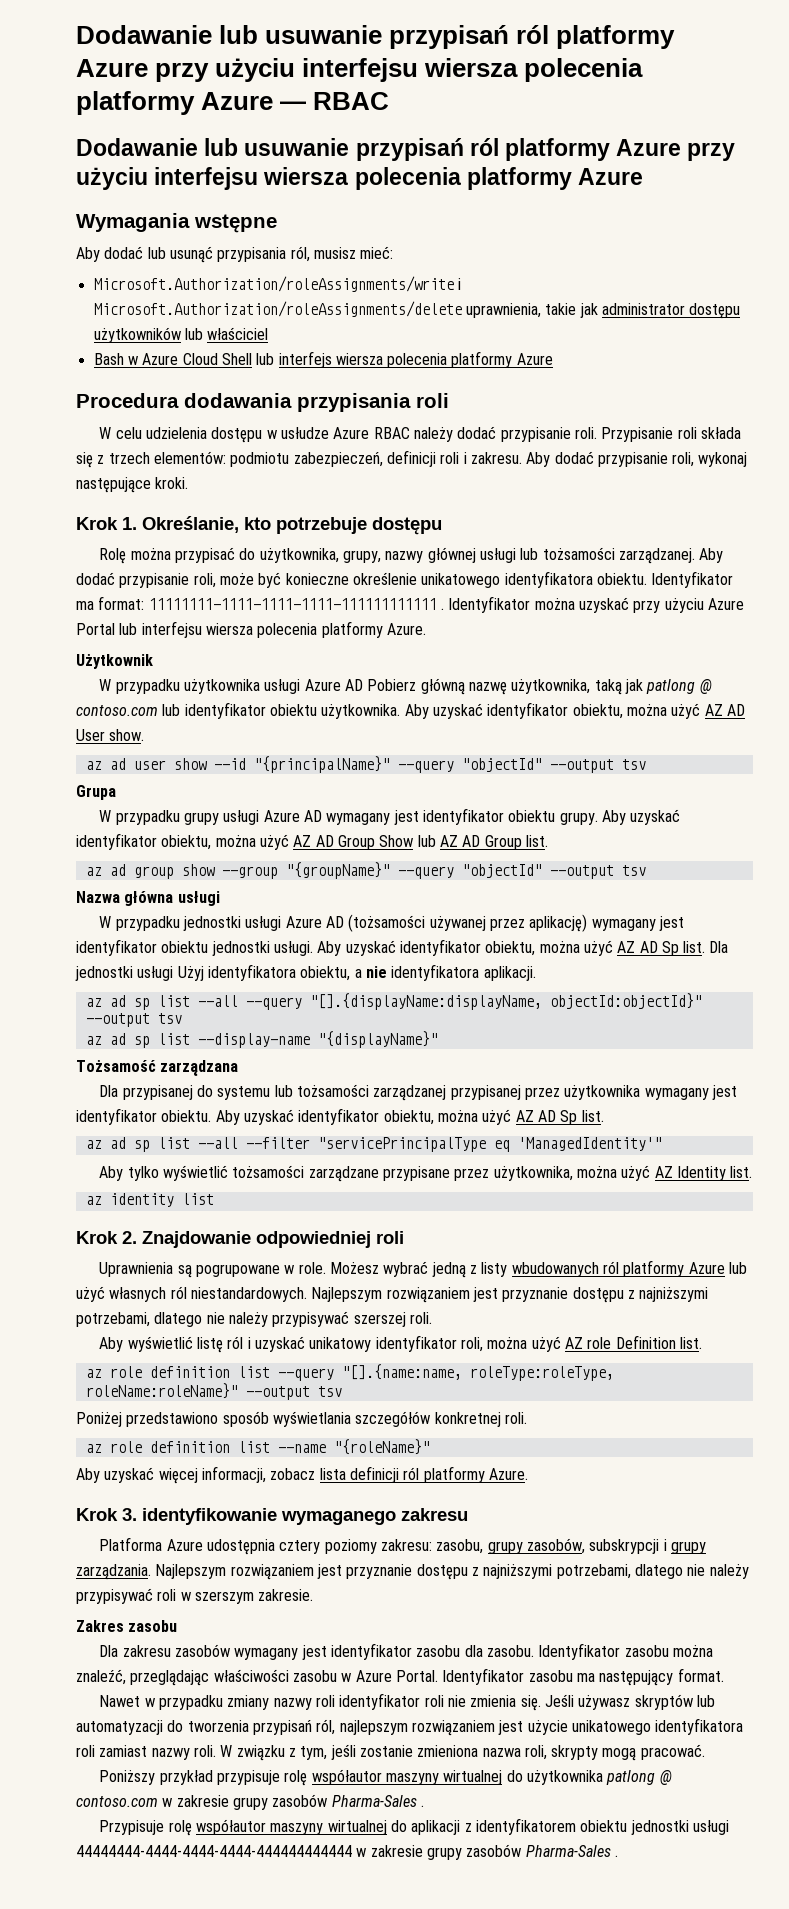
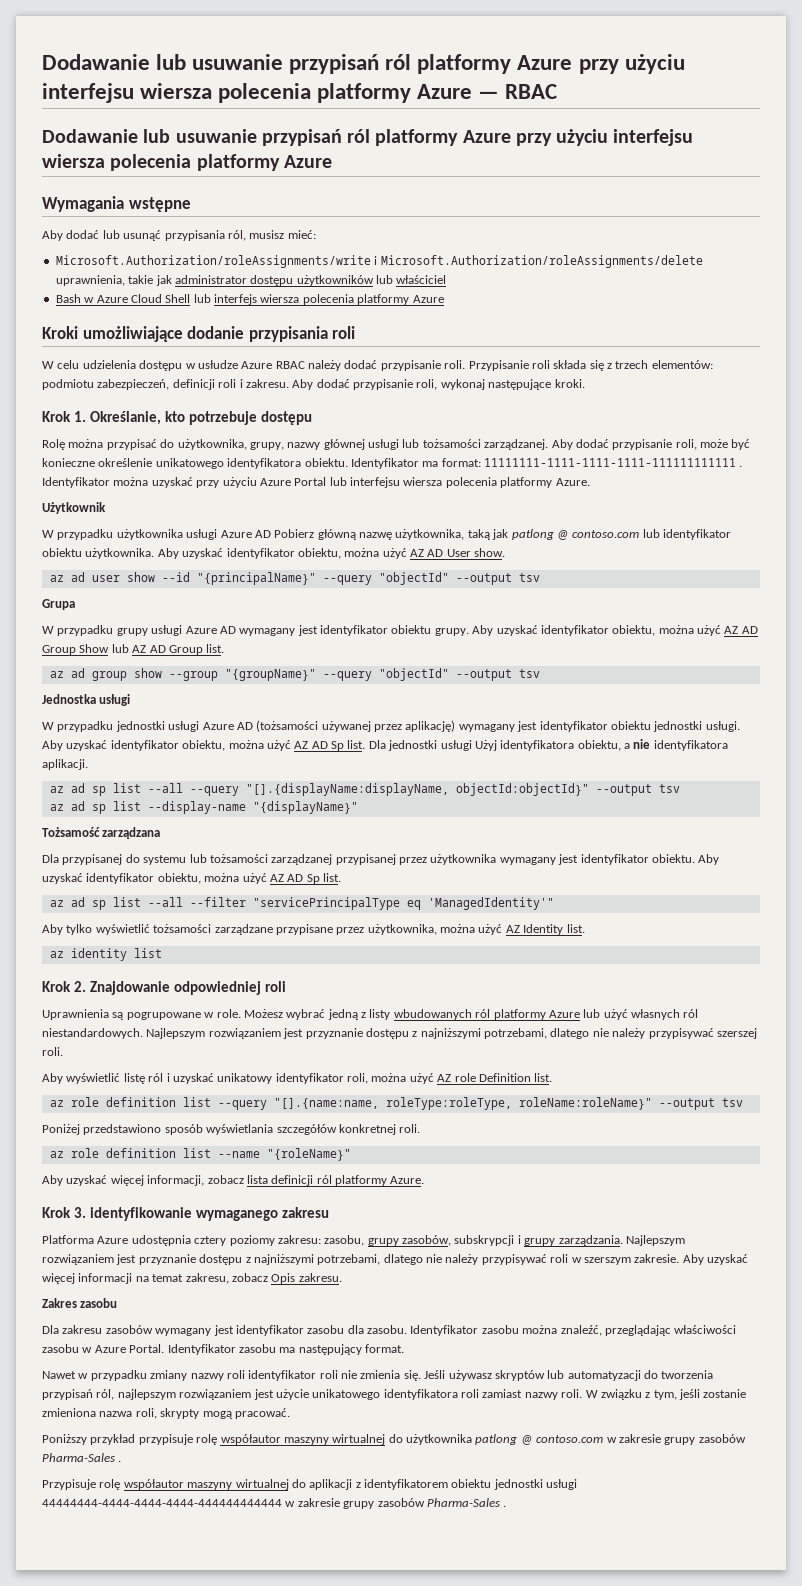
- Procedura dodawania przypisania roli
+ Kroki umożliwiające dodanie przypisania roli
- Nazwa główna usługi
+ Jednostka usługi
+ Aby uzyskać więcej informacji na temat zakresu, zobacz Opis zakresu.

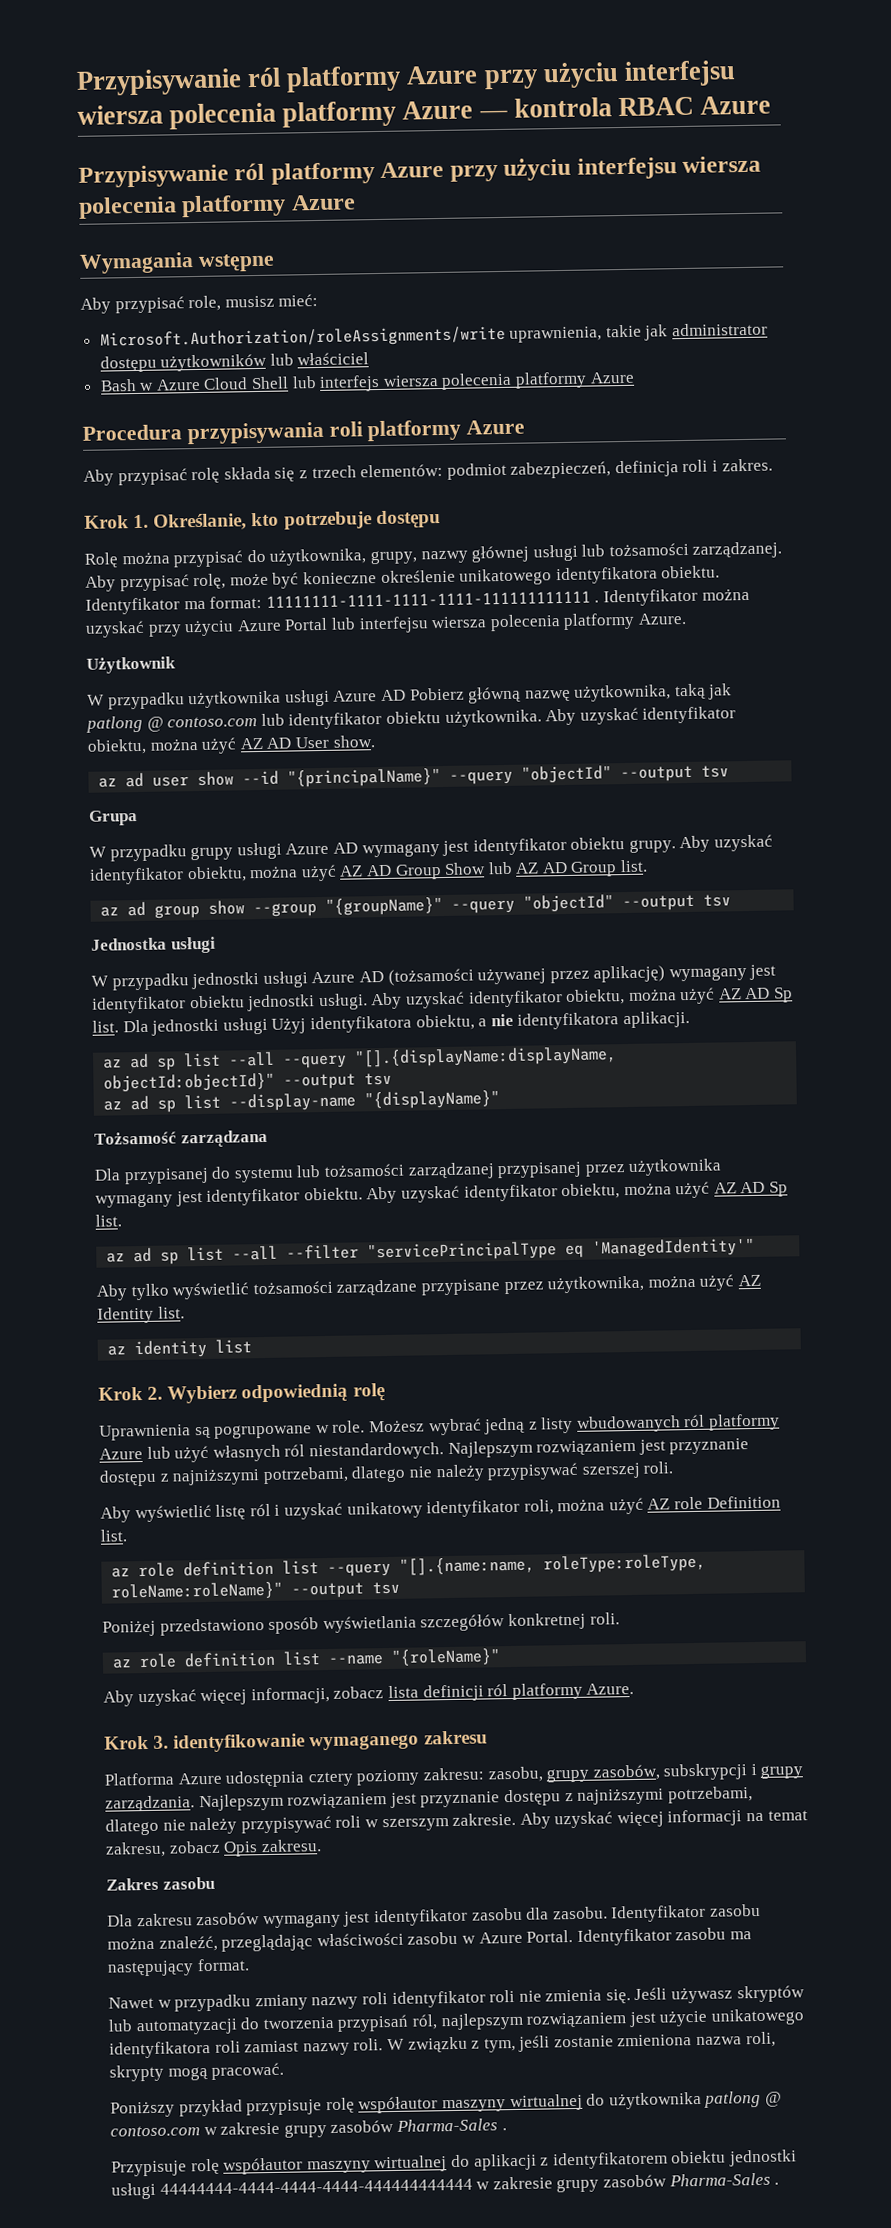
- Dodawanie lub usuwanie przypisań ról platformy Azure przy użyciu interfejsu wiersza polecenia platformy Azure — RBAC
- Dodawanie lub usuwanie przypisań ról platformy Azure przy użyciu interfejsu wiersza polecenia platformy Azure
+ Przypisywanie ról platformy Azure przy użyciu interfejsu wiersza polecenia platformy Azure — kontrola RBAC Azure
+ Przypisywanie ról platformy Azure przy użyciu interfejsu wiersza polecenia platformy Azure
- Aby dodać lub usunąć przypisania ról, musisz mieć:
+ Aby przypisać role, musisz mieć:
- Microsoft.Authorization/roleAssignments/write i Microsoft.Authorization/roleAssignments/delete uprawnienia, takie jak administrator dostępu użytkowników lub właściciel
+ Microsoft.Authorization/roleAssignments/write uprawnienia, takie jak administrator dostępu użytkowników lub właściciel
- Kroki umożliwiające dodanie przypisania roli
- W celu udzielenia dostępu w usłudze Azure RBAC należy dodać przypisanie roli. Przypisanie roli składa się z trzech elementów: podmiotu zabezpieczeń, definicji roli i zakresu. Aby dodać przypisanie roli, wykonaj następujące kroki.
+ Procedura przypisywania roli platformy Azure
+ Aby przypisać rolę składa się z trzech elementów: podmiot zabezpieczeń, definicja roli i zakres.
- Aby dodać przypisanie roli, może być konieczne określenie unikatowego identyfikatora obiektu.
+ Aby przypisać rolę, może być konieczne określenie unikatowego identyfikatora obiektu.
- Krok 2. Znajdowanie odpowiedniej roli
+ Krok 2. Wybierz odpowiednią rolę

